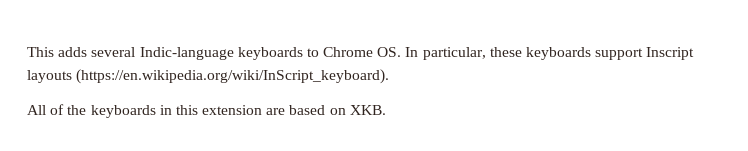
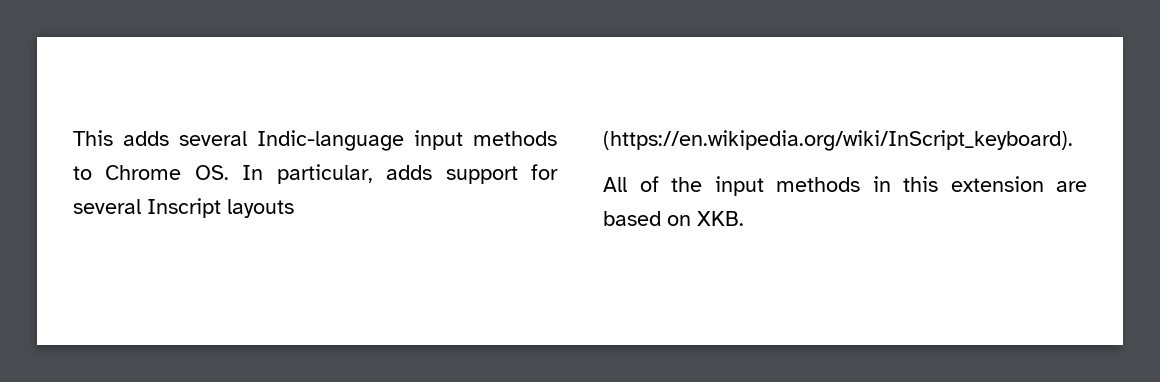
- This adds several Indic-language keyboards to Chrome OS. In particular, these keyboards support Inscript layouts (https://en.wikipedia.org/wiki/InScript_keyboard).
+ This adds several Indic-language input methods to Chrome OS. In particular, adds support for several Inscript layouts (https://en.wikipedia.org/wiki/InScript_keyboard).
- All of the keyboards in this extension are based on XKB.
+ All of the input methods in this extension are based on XKB.

